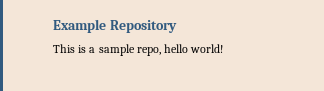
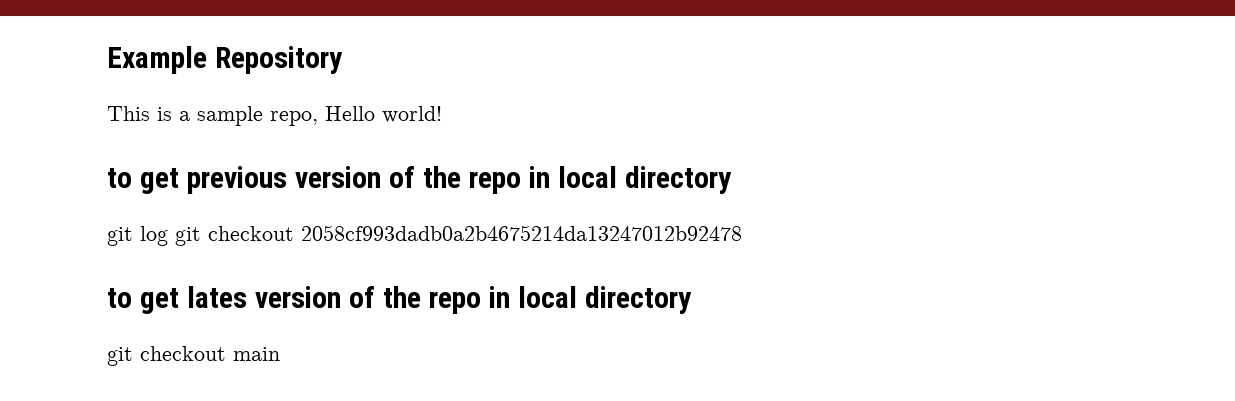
- This is a sample repo, hello world!
+ This is a sample repo, Hello world!
+ to get previous version of the repo in local directory
+ git log git checkout 2058cf993dadb0a2b4675214da13247012b92478
+ to get lates version of the repo in local directory
+ git checkout main

